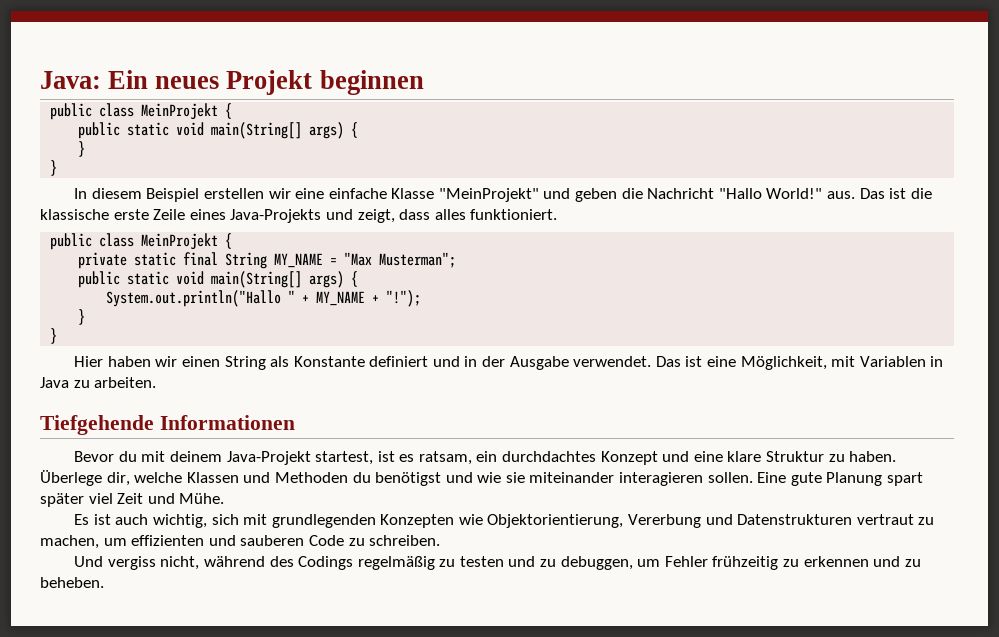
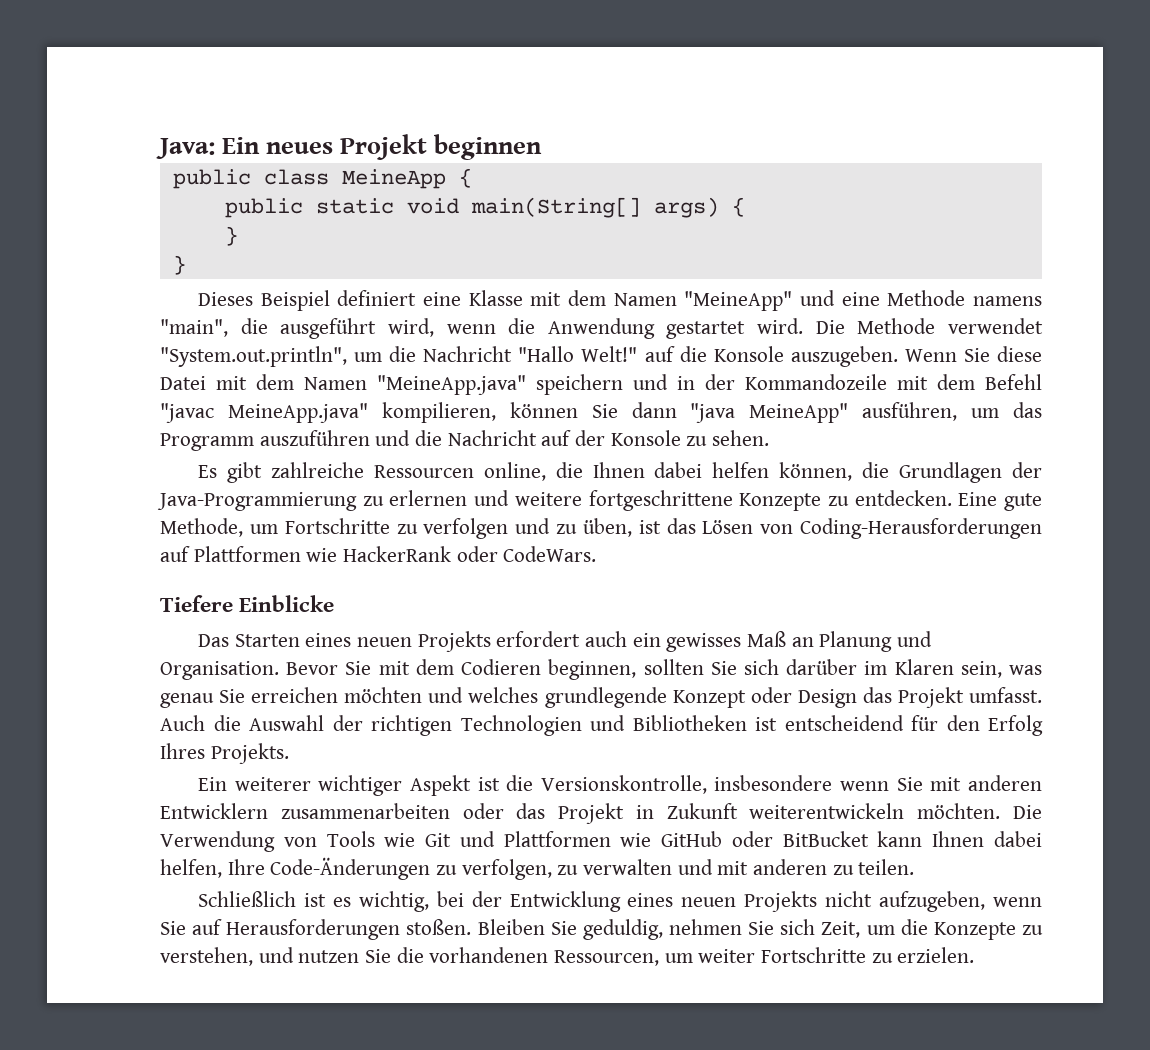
  Java: Ein neues Projekt beginnen
- public class MeinProjekt {
+ public class MeineApp {
- In diesem Beispiel erstellen wir eine einfache Klasse "MeinProjekt" und geben die Nachricht "Hallo World!" aus. Das ist die klassische erste Zeile eines Java-Projekts und zeigt, dass alles funktioniert.
- public class MeinProjekt {
- private static final String MY_NAME = "Max Musterman";
- public static void main(String[] args) {
- System.out.println("Hallo " + MY_NAME + "!");
- }
- }
- Hier haben wir einen String als Konstante definiert und in der Ausgabe verwendet. Das ist eine Möglichkeit, mit Variablen in Java zu arbeiten.
- Tiefgehende Informationen
- Bevor du mit deinem Java-Projekt startest, ist es ratsam, ein durchdachtes Konzept und eine klare Struktur zu haben. Überlege dir, welche Klassen und Methoden du benötigst und wie sie miteinander interagieren sollen. Eine gute Planung spart später viel Zeit und Mühe.
- Es ist auch wichtig, sich mit grundlegenden Konzepten wie Objektorientierung, Vererbung und Datenstrukturen vertraut zu machen, um effizienten und sauberen Code zu schreiben.
- Und vergiss nicht, während des Codings regelmäßig zu testen und zu debuggen, um Fehler frühzeitig zu erkennen und zu beheben.
+ Dieses Beispiel definiert eine Klasse mit dem Namen "MeineApp" und eine Methode namens "main", die ausgeführt wird, wenn die Anwendung gestartet wird. Die Methode verwendet "System.out.println", um die Nachricht "Hallo Welt!" auf die Konsole auszugeben. Wenn Sie diese Datei mit dem Namen "MeineApp.java" speichern und in der Kommandozeile mit dem Befehl "javac MeineApp.java" kompilieren, können Sie dann "java MeineApp" ausführen, um das Programm auszuführen und die Nachricht auf der Konsole zu sehen.
+ Es gibt zahlreiche Ressourcen online, die Ihnen dabei helfen können, die Grundlagen der Java-Programmierung zu erlernen und weitere fortgeschrittene Konzepte zu entdecken. Eine gute Methode, um Fortschritte zu verfolgen und zu üben, ist das Lösen von Coding-Herausforderungen auf Plattformen wie HackerRank oder CodeWars.
+ Tiefere Einblicke
+ Das Starten eines neuen Projekts erfordert auch ein gewisses Maß an Planung und Organisation. Bevor Sie mit dem Codieren beginnen, sollten Sie sich darüber im Klaren sein, was genau Sie erreichen möchten und welches grundlegende Konzept oder Design das Projekt umfasst. Auch die Auswahl der richtigen Technologien und Bibliotheken ist entscheidend für den Erfolg Ihres Projekts.
+ Ein weiterer wichtiger Aspekt ist die Versionskontrolle, insbesondere wenn Sie mit anderen Entwicklern zusammenarbeiten oder das Projekt in Zukunft weiterentwickeln möchten. Die Verwendung von Tools wie Git und Plattformen wie GitHub oder BitBucket kann Ihnen dabei helfen, Ihre Code-Änderungen zu verfolgen, zu verwalten und mit anderen zu teilen.
+ Schließlich ist es wichtig, bei der Entwicklung eines neuen Projekts nicht aufzugeben, wenn Sie auf Herausforderungen stoßen. Bleiben Sie geduldig, nehmen Sie sich Zeit, um die Konzepte zu verstehen, und nutzen Sie die vorhandenen Ressourcen, um weiter Fortschritte zu erzielen.

